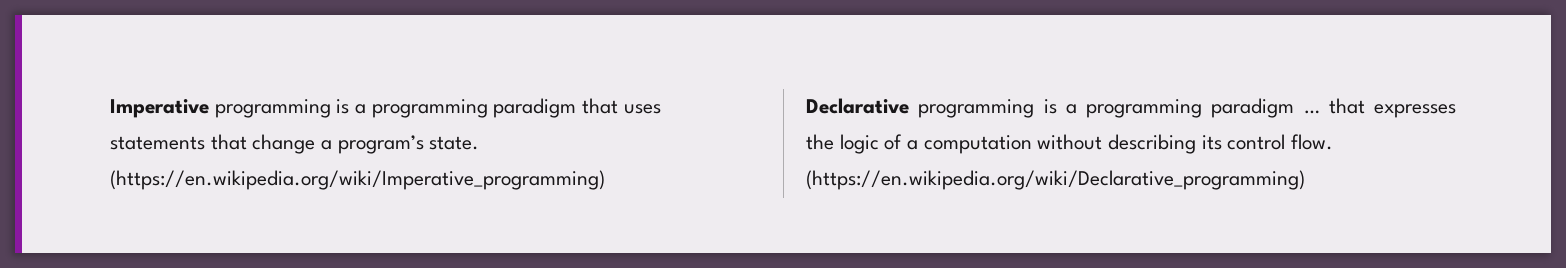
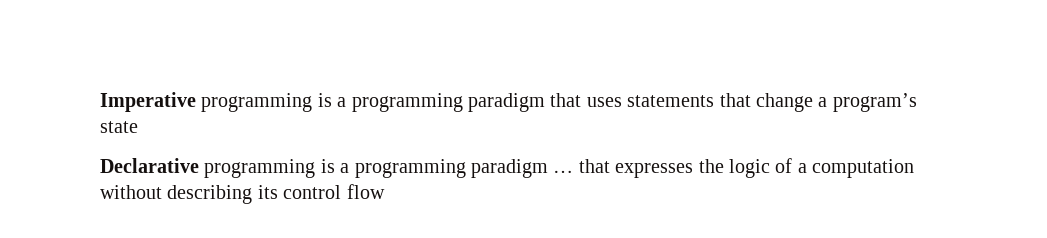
- Imperative programming is a programming paradigm that uses statements that change a program’s state. (https://en.wikipedia.org/wiki/Imperative_programming)
+ Imperative programming is a programming paradigm that uses statements that change a program’s state
- Declarative programming is a programming paradigm … that expresses the logic of a computation without describing its control flow. (https://en.wikipedia.org/wiki/Declarative_programming)
+ Declarative programming is a programming paradigm … that expresses the logic of a computation without describing its control flow

